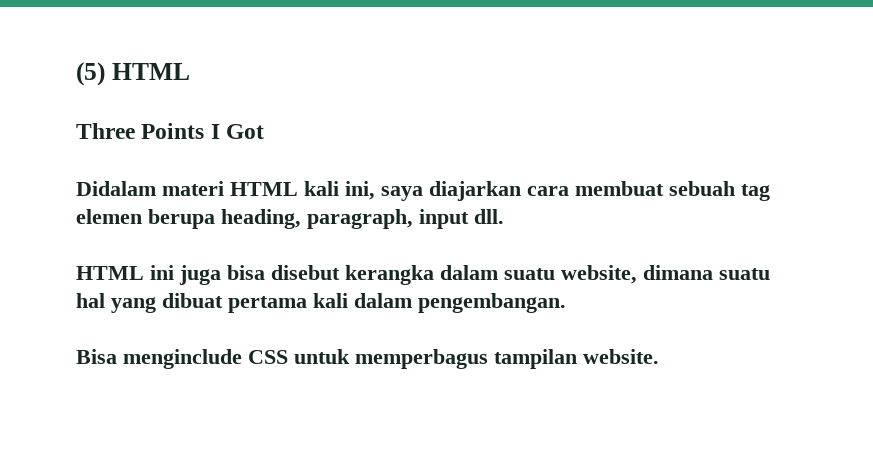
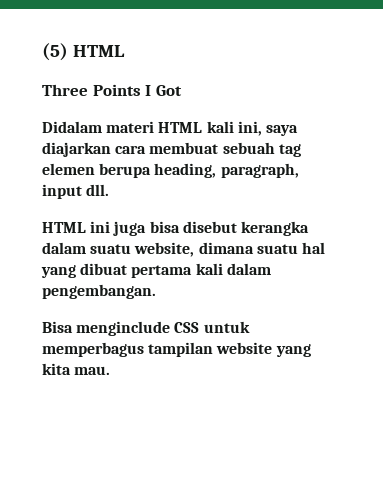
- Bisa menginclude CSS untuk memperbagus tampilan website.
+ Bisa menginclude CSS untuk memperbagus tampilan website yang kita mau.

